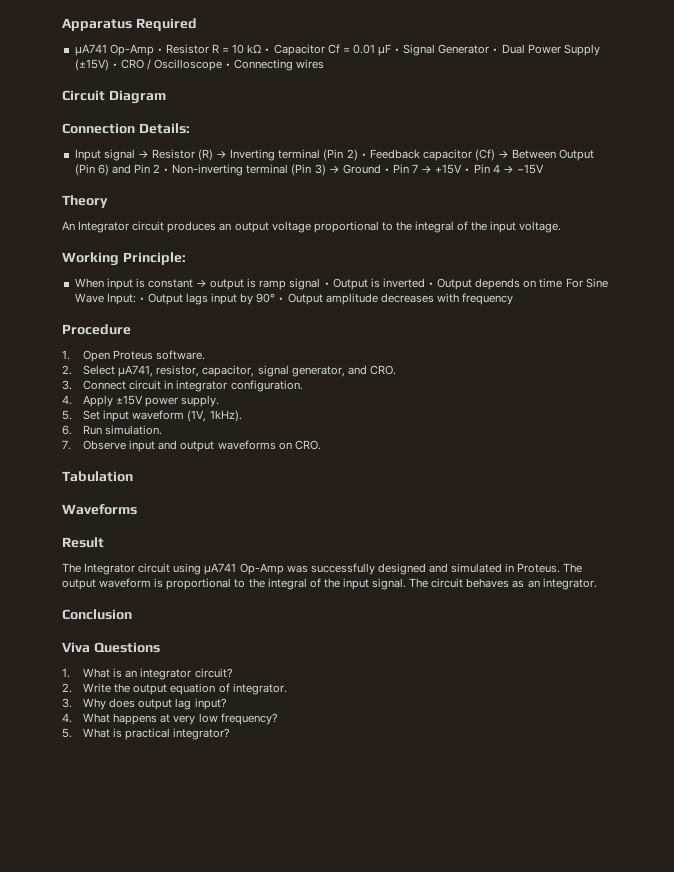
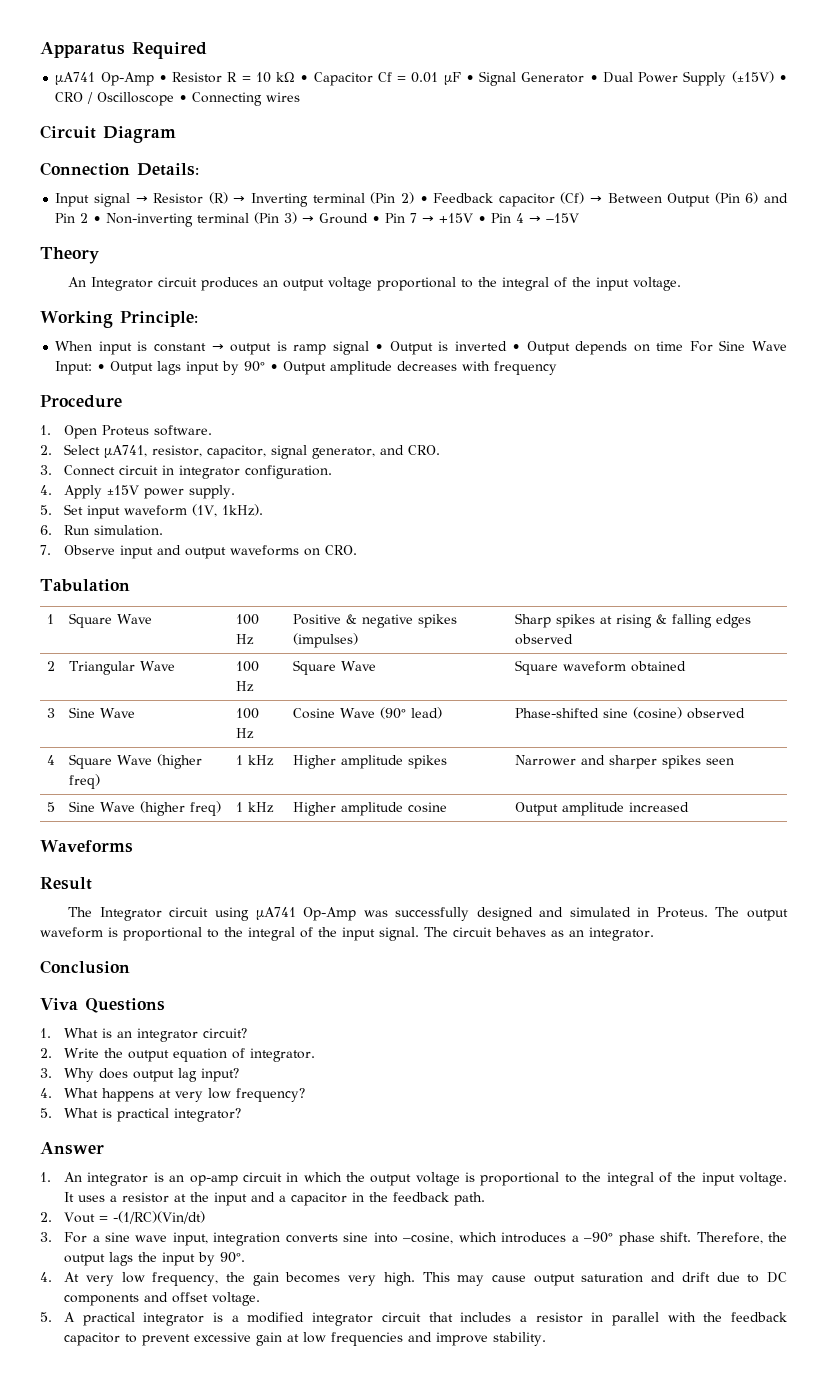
+ 1 | Square Wave | 100 Hz | Positive & negative spikes (impulses) | Sharp spikes at rising & falling edges observed
+ 2 | Triangular Wave | 100 Hz | Square Wave | Square waveform obtained
+ 3 | Sine Wave | 100 Hz | Cosine Wave (90° lead) | Phase-shifted sine (cosine) observed
+ 4 | Square Wave (higher freq) | 1 kHz | Higher amplitude spikes | Narrower and sharper spikes seen
+ 5 | Sine Wave (higher freq) | 1 kHz | Higher amplitude cosine | Output amplitude increased
+ Answer
+ 1. An integrator is an op-amp circuit in which the output voltage is proportional to the integral of the input voltage. It uses a resistor at the input and a capacitor in the feedback path.
+ 2. Vout = -(1/RC)(Vin/dt)
+ 3. For a sine wave input, integration converts sine into –cosine, which introduces a –90° phase shift. Therefore, the output lags the input by 90°.
+ 4. At very low frequency, the gain becomes very high. This may cause output saturation and drift due to DC components and offset voltage.
+ 5. A practical integrator is a modified integrator circuit that includes a resistor in parallel with the feedback capacitor to prevent excessive gain at low frequencies and improve stability.

